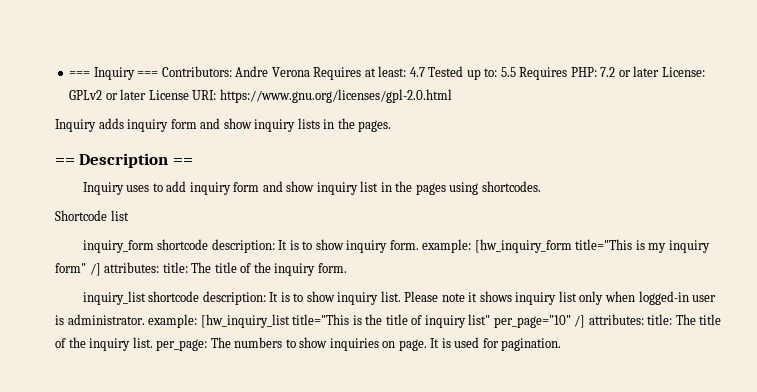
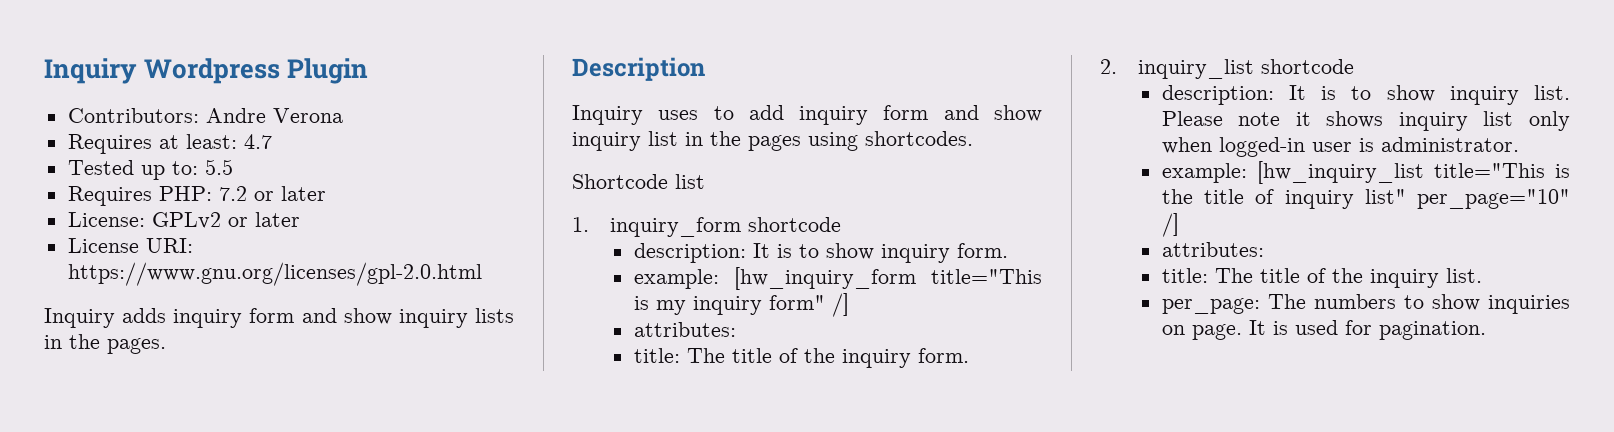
- === Inquiry === Contributors: Andre Verona Requires at least: 4.7 Tested up to: 5.5 Requires PHP: 7.2 or later License: GPLv2 or later License URI: https://www.gnu.org/licenses/gpl-2.0.html
+ Inquiry Wordpress Plugin
+ Contributors: Andre Verona
+ Requires at least: 4.7
+ Tested up to: 5.5
+ Requires PHP: 7.2 or later
+ License: GPLv2 or later
+ License URI: https://www.gnu.org/licenses/gpl-2.0.html
- == Description ==
+ Description
- inquiry_form shortcode description: It is to show inquiry form. example: [hw_inquiry_form title="This is my inquiry form" /] attributes: title: The title of the inquiry form.
+ 1. inquiry_form shortcode
+ description: It is to show inquiry form.
+ example: [hw_inquiry_form title="This is my inquiry form" /]
+ attributes:
+ title: The title of the inquiry form.
- inquiry_list shortcode description: It is to show inquiry list.
+ 2. inquiry_list shortcode
+ description: It is to show inquiry list.
- Please note it shows inquiry list only when logged-in user is administrator. example: [hw_inquiry_list title="This is the title of inquiry list" per_page="10" /] attributes: title: The title of the inquiry list. per_page: The numbers to show inquiries on page.
+ Please note it shows inquiry list only when logged-in user is administrator.
+ example: [hw_inquiry_list title="This is the title of inquiry list" per_page="10" /]
+ attributes:
+ title: The title of the inquiry list.
+ per_page: The numbers to show inquiries on page.

